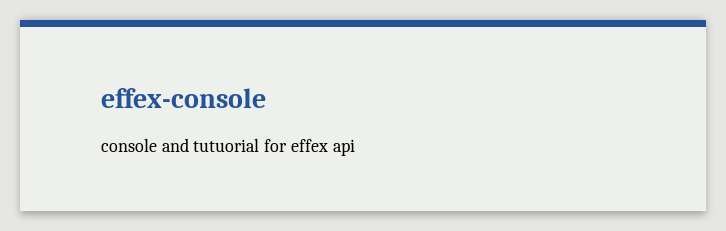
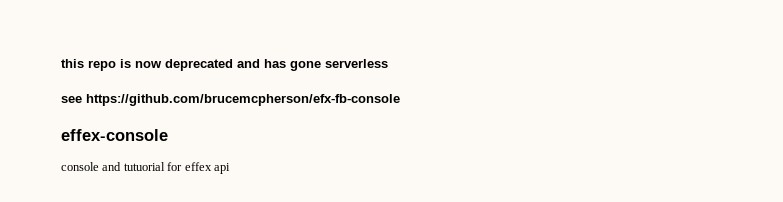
+ this repo is now deprecated and has gone serverless
+ see https://github.com/brucemcpherson/efx-fb-console

